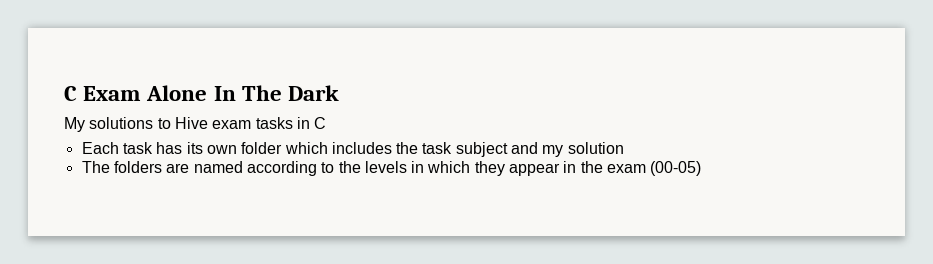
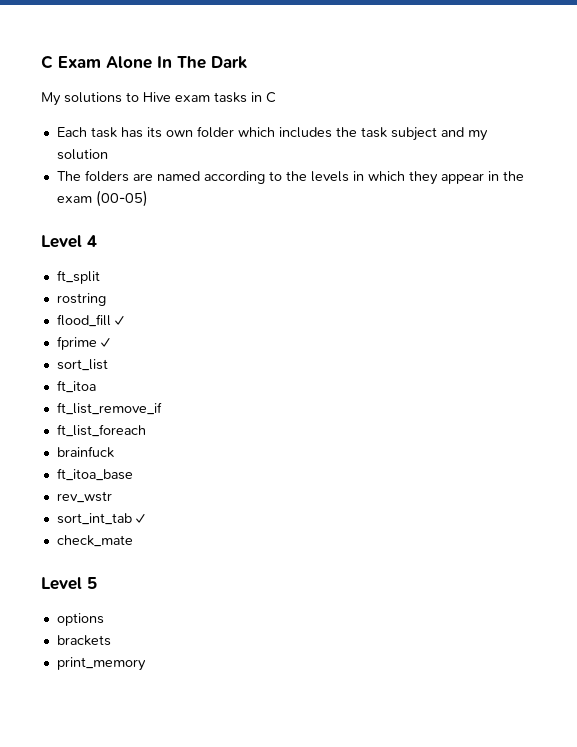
+ Level 4
+ ft_split
+ rostring
+ flood_fill ✓
+ fprime ✓
+ sort_list
+ ft_itoa
+ ft_list_remove_if
+ ft_list_foreach
+ brainfuck
+ ft_itoa_base
+ rev_wstr
+ sort_int_tab ✓
+ check_mate
+ Level 5
+ options
+ brackets
+ print_memory

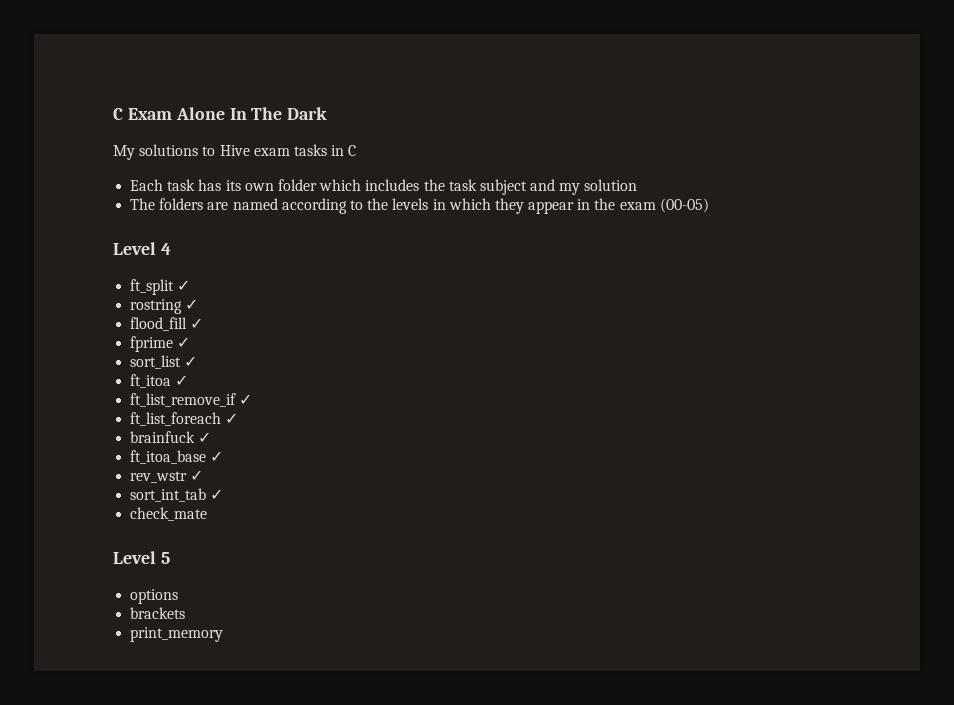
- ft_split
+ ft_split ✓
- rostring
+ rostring ✓
- sort_list
+ sort_list ✓
- ft_itoa
+ ft_itoa ✓
- ft_list_remove_if
+ ft_list_remove_if ✓
- ft_list_foreach
+ ft_list_foreach ✓
- brainfuck
+ brainfuck ✓
- ft_itoa_base
+ ft_itoa_base ✓
- rev_wstr
+ rev_wstr ✓

